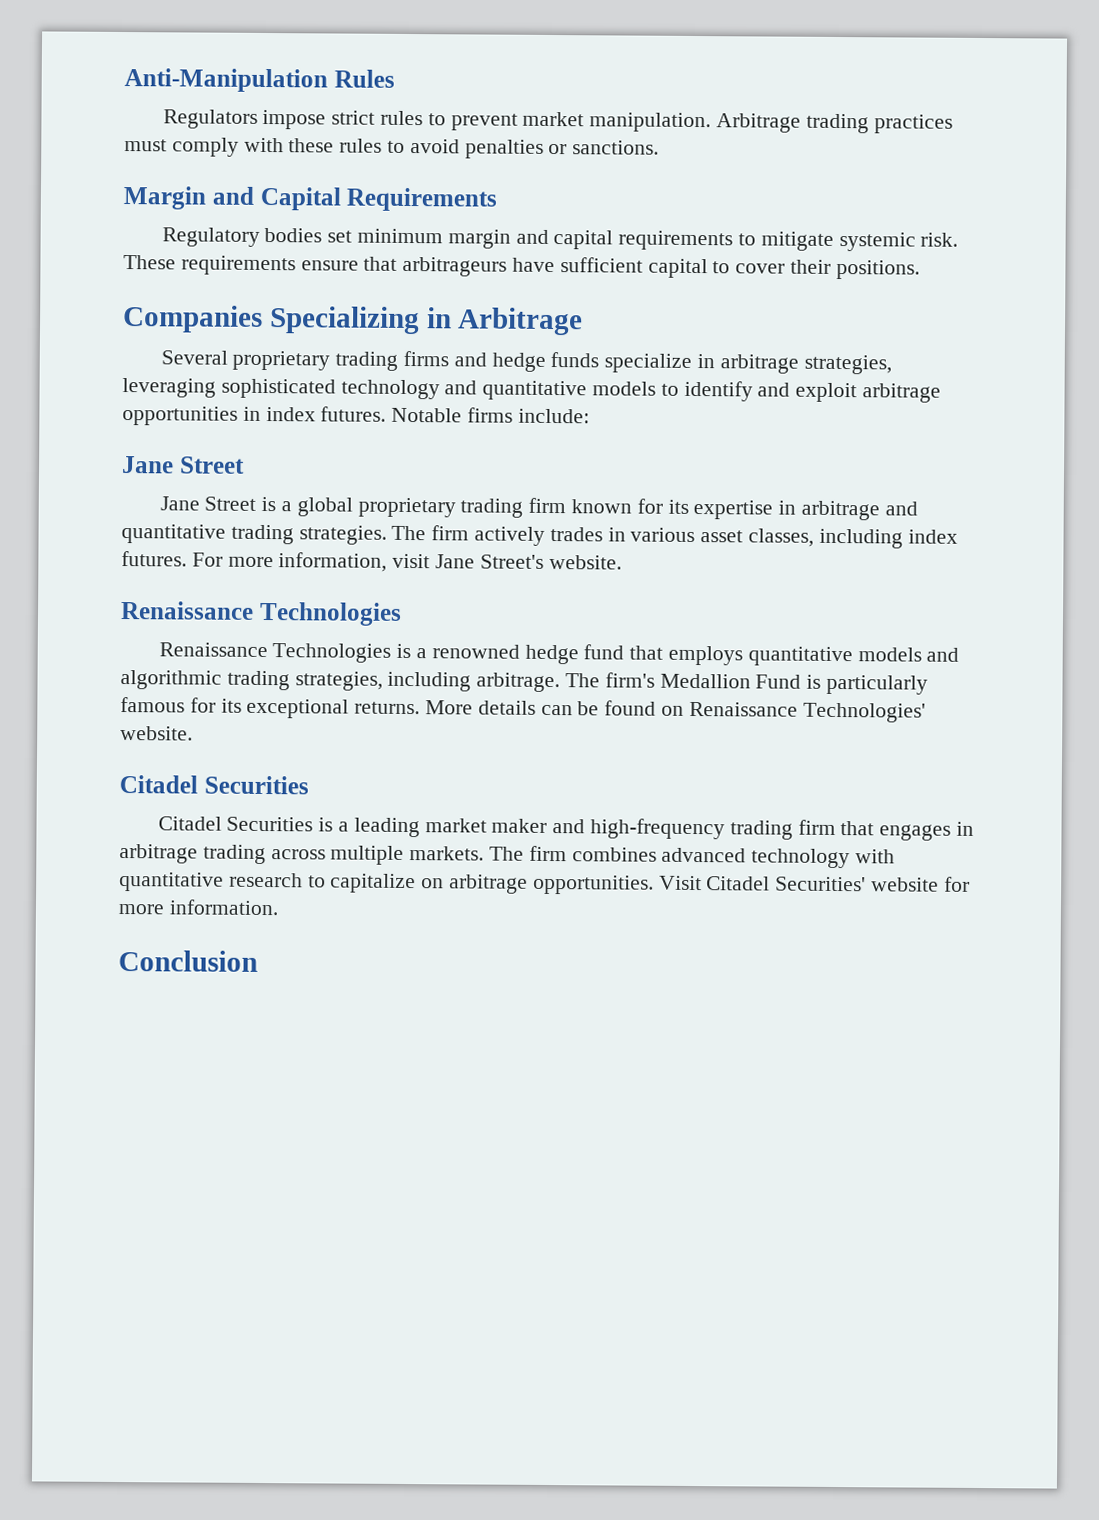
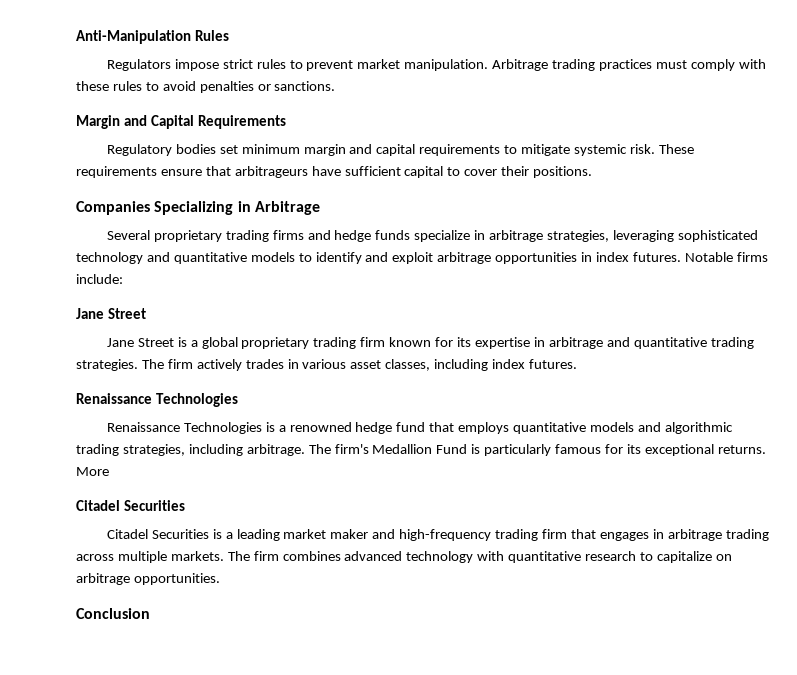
- For more information, visit Jane Street's website.
- More details can be found on Renaissance Technologies' website.
+ More
- Visit Citadel Securities' website for more information.

